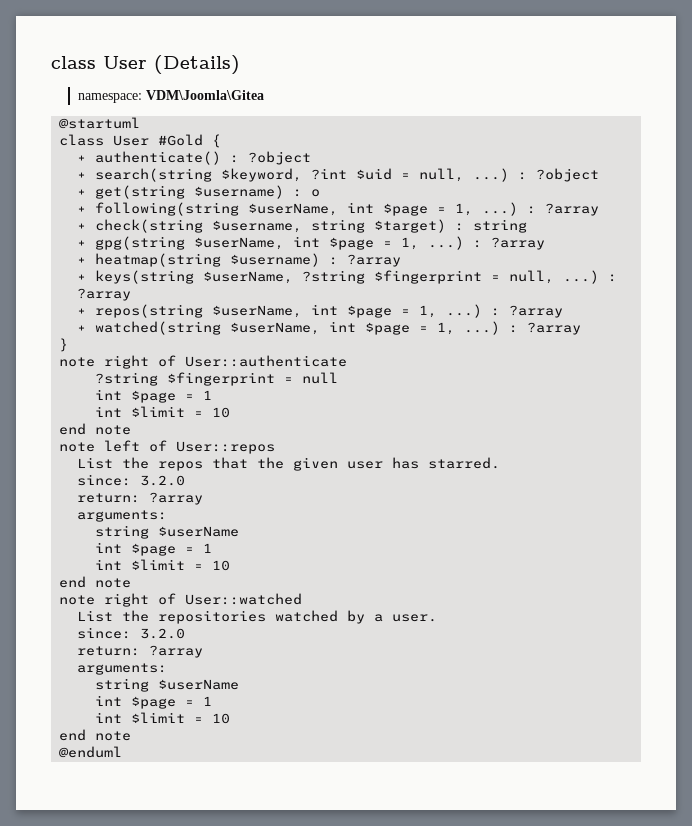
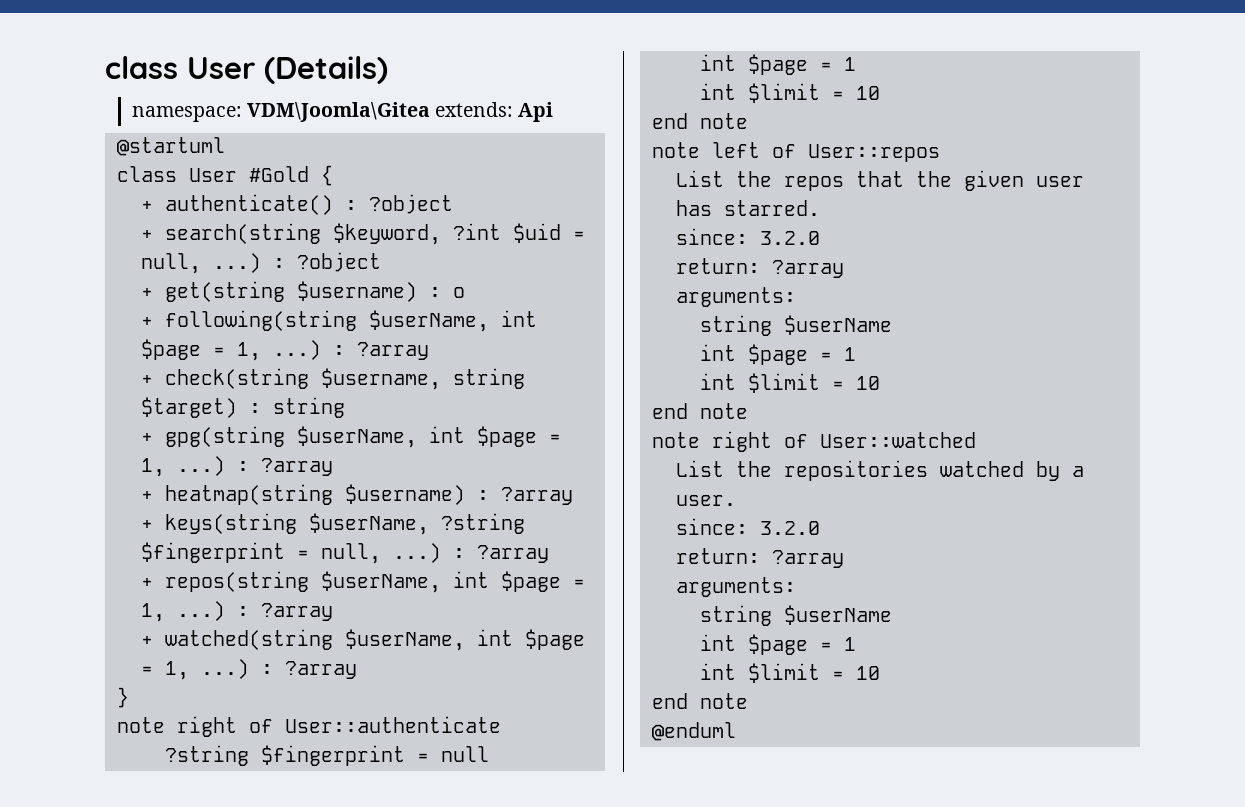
- namespace: VDM\Joomla\Gitea
+ namespace: VDM\Joomla\Gitea extends: Api

